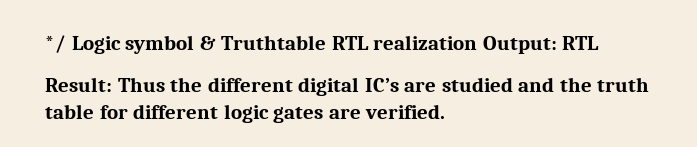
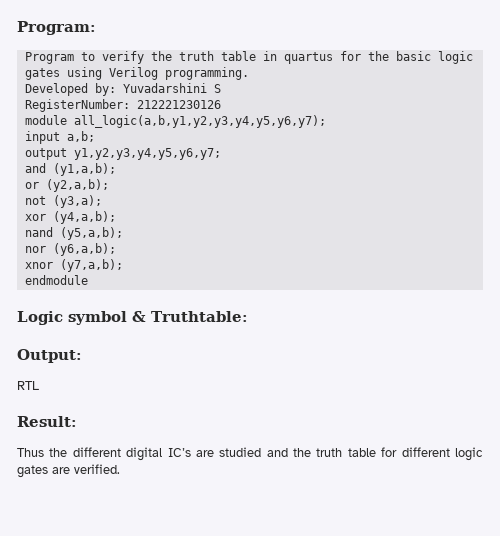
- */ Logic symbol & Truthtable RTL realization Output: RTL
+ Program:
+ Program to verify the truth table in quartus for the basic logic gates using Verilog programming.
+ Developed by: Yuvadarshini S
+ RegisterNumber: 212221230126
+ module all_logic(a,b,y1,y2,y3,y4,y5,y6,y7);
+ input a,b;
+ output y1,y2,y3,y4,y5,y6,y7;
+ and (y1,a,b);
+ or (y2,a,b);
+ not (y3,a);
+ xor (y4,a,b);
+ nand (y5,a,b);
+ nor (y6,a,b);
+ xnor (y7,a,b);
+ endmodule
+ Logic symbol & Truthtable:
+ Output:
+ RTL
- Result: Thus the different digital IC’s are studied and the truth table for different logic gates are verified.
+ Result:
+ Thus the different digital IC’s are studied and the truth table for different logic gates are verified.

